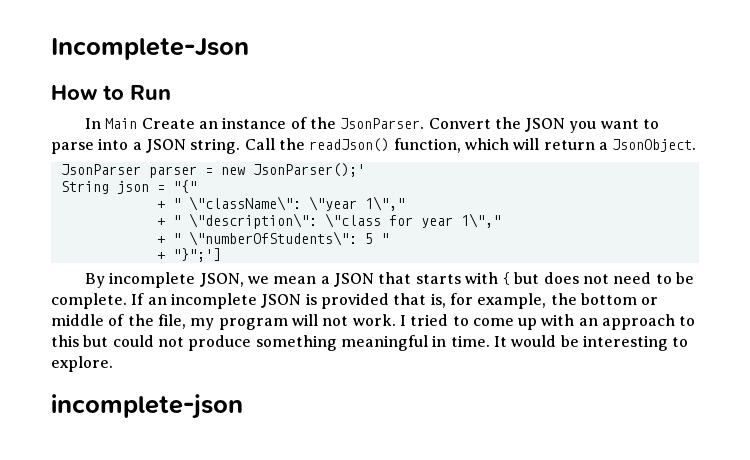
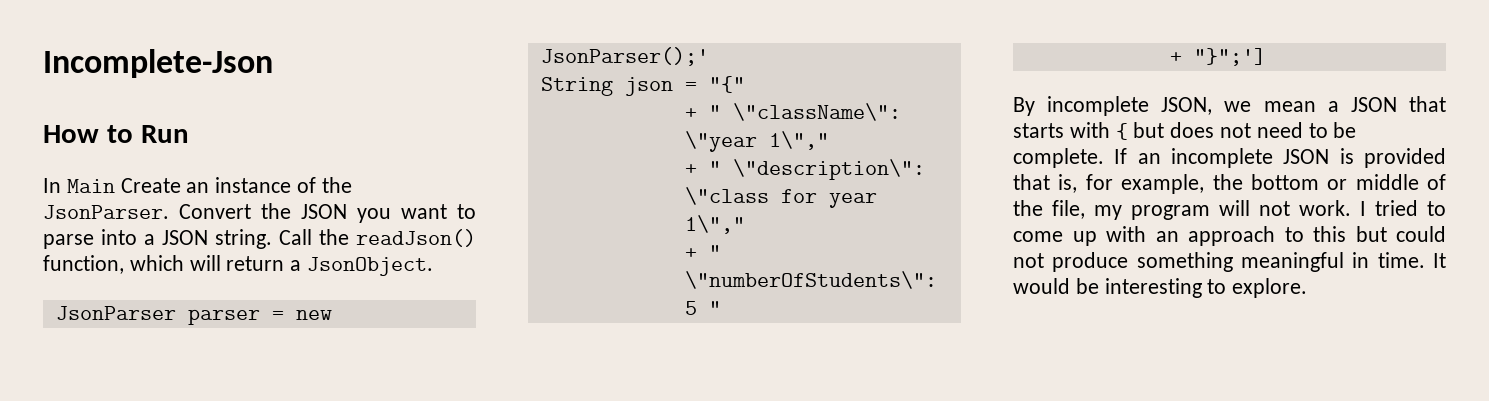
- incomplete-json

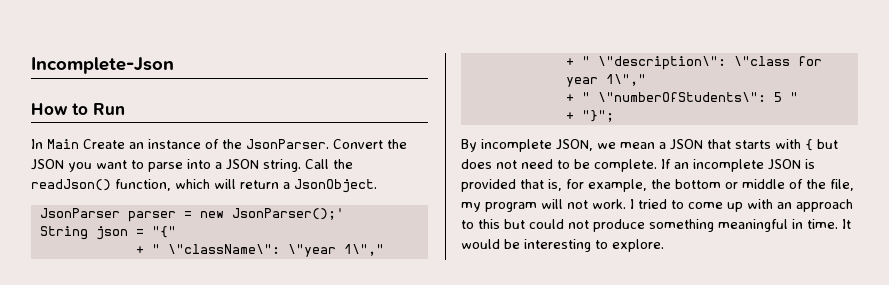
- + "}";']
+ + "}";

